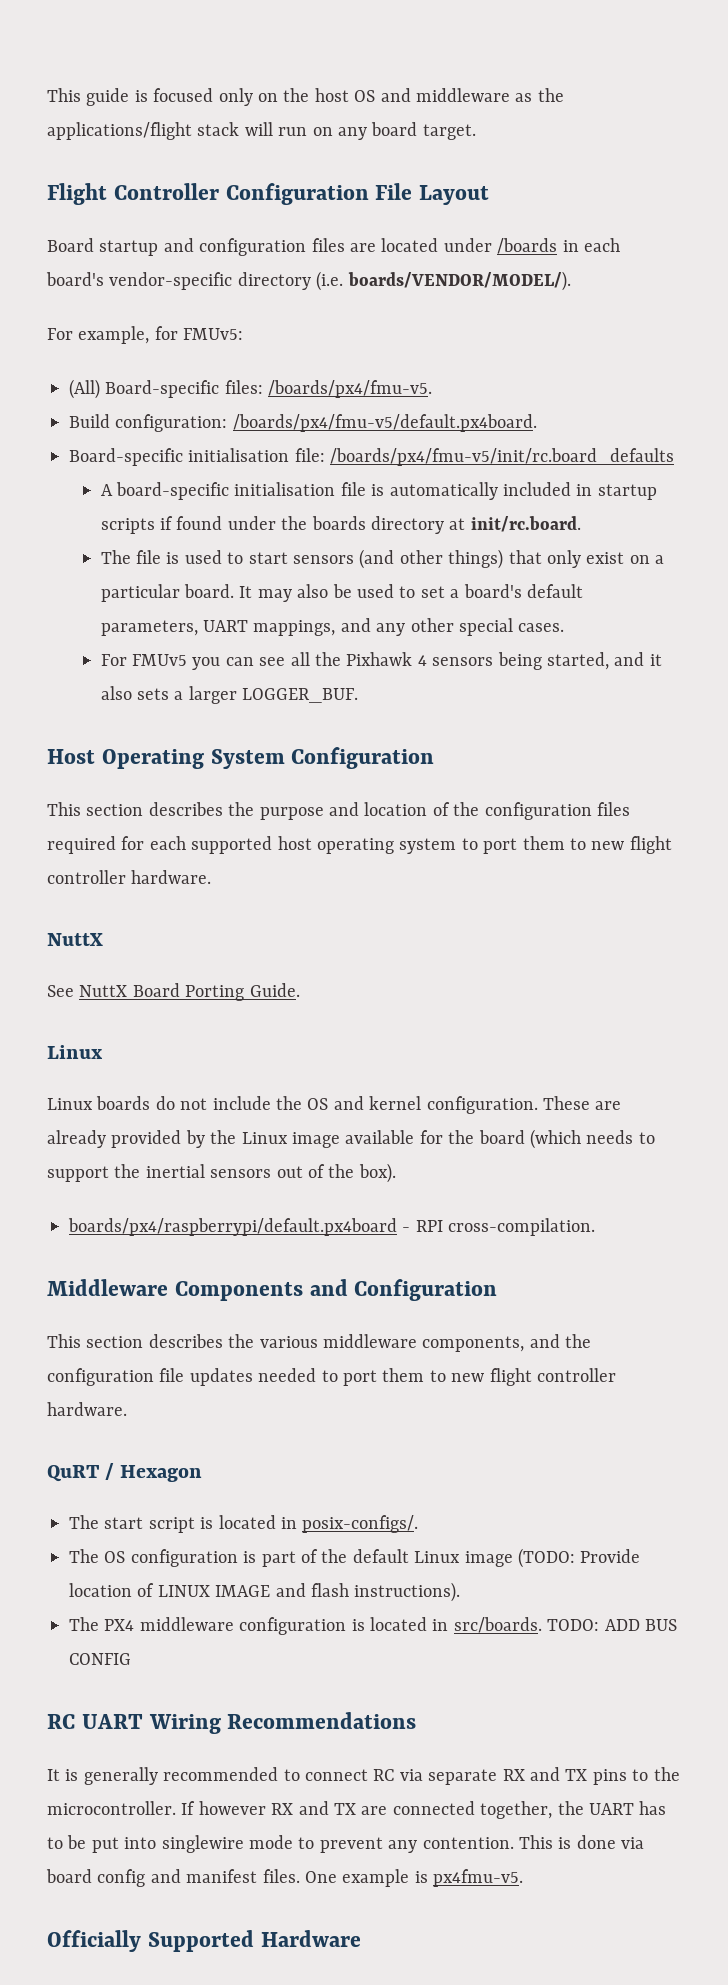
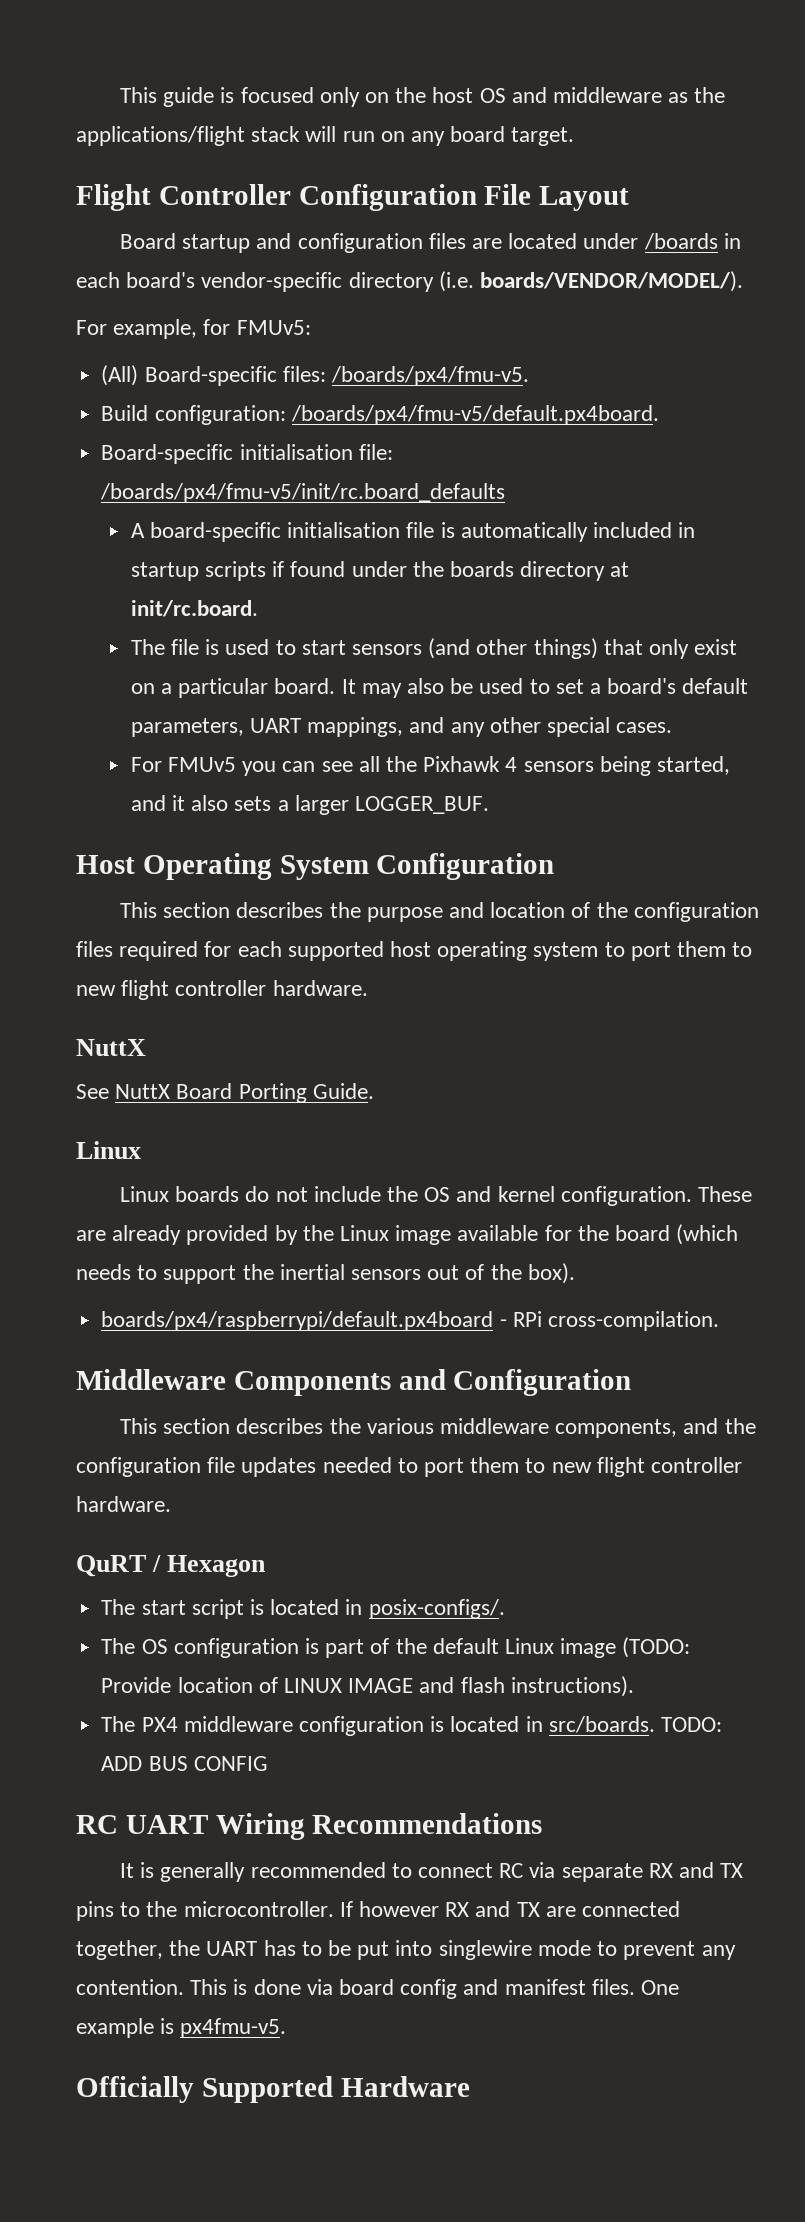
- boards/px4/raspberrypi/default.px4board - RPI cross-compilation.
+ boards/px4/raspberrypi/default.px4board - RPi cross-compilation.

